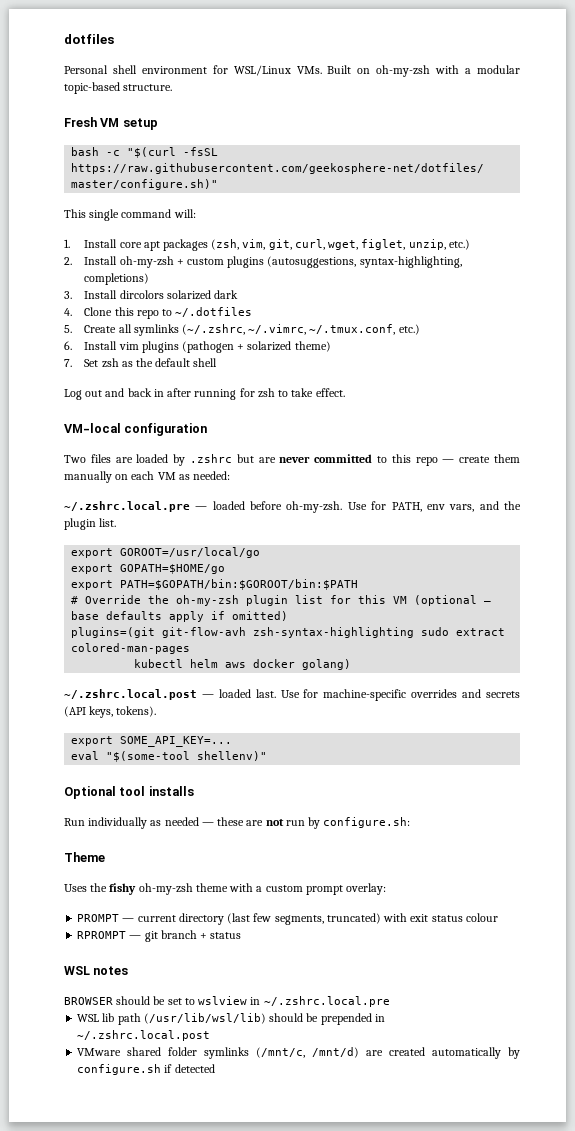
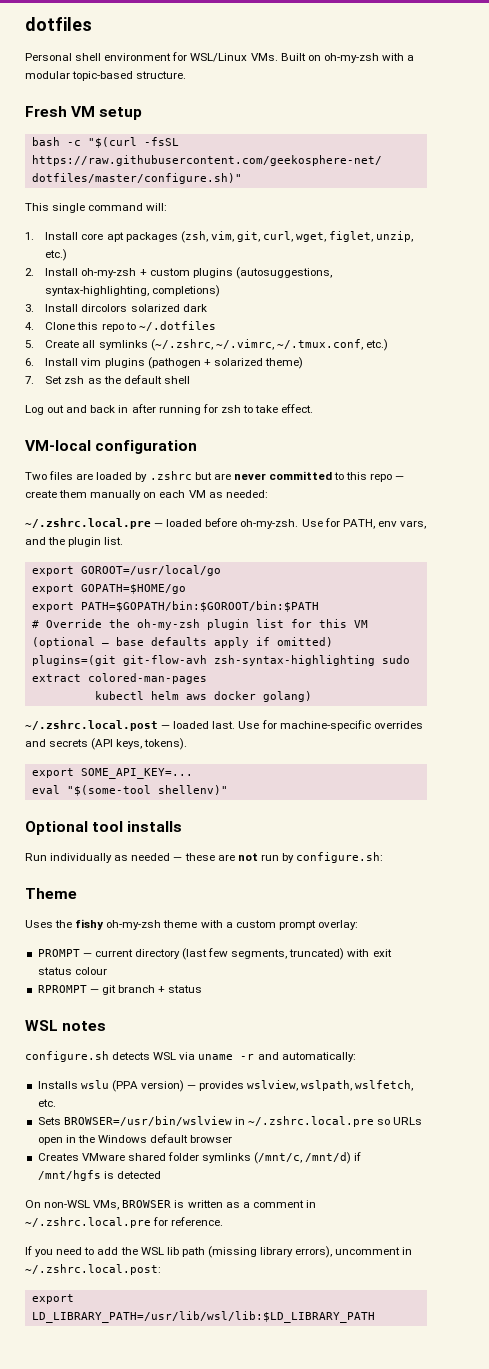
- BROWSER should be set to wslview in ~/.zshrc.local.pre
- WSL lib path (/usr/lib/wsl/lib) should be prepended in ~/.zshrc.local.post
- VMware shared folder symlinks (/mnt/c, /mnt/d) are created automatically by configure.sh if detected
+ configure.sh detects WSL via uname -r and automatically:
+ Installs wslu (PPA version) — provides wslview, wslpath, wslfetch, etc.
+ Sets BROWSER=/usr/bin/wslview in ~/.zshrc.local.pre so URLs open in the Windows default browser
+ Creates VMware shared folder symlinks (/mnt/c, /mnt/d) if /mnt/hgfs is detected
+ On non-WSL VMs, BROWSER is written as a comment in ~/.zshrc.local.pre for reference.
+ If you need to add the WSL lib path (missing library errors), uncomment in ~/.zshrc.local.post:
+ export LD_LIBRARY_PATH=/usr/lib/wsl/lib:$LD_LIBRARY_PATH

